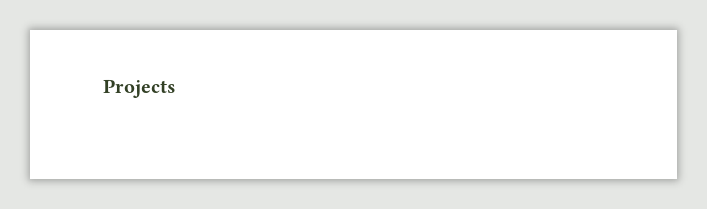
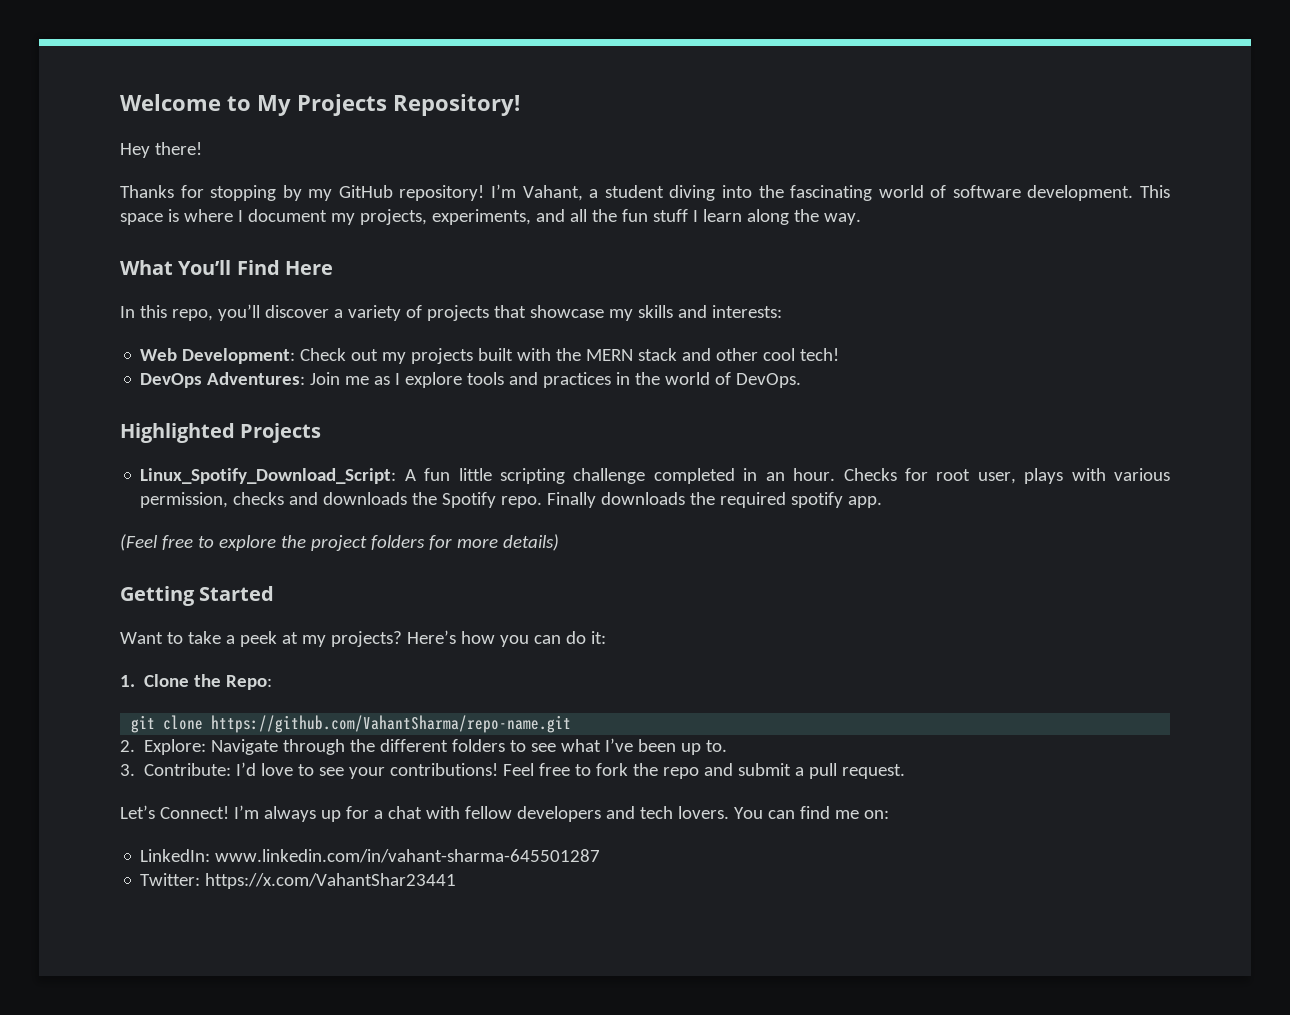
- Projects
+ Welcome to My Projects Repository!
+ Hey there!
+ Thanks for stopping by my GitHub repository! I’m Vahant, a student diving into the fascinating world of software development. This space is where I document my projects, experiments, and all the fun stuff I learn along the way.
+ What You’ll Find Here
+ In this repo, you’ll discover a variety of projects that showcase my skills and interests:
+ Web Development: Check out my projects built with the MERN stack and other cool tech!
+ DevOps Adventures: Join me as I explore tools and practices in the world of DevOps.
+ Highlighted Projects
+ Linux_Spotify_Download_Script: A fun little scripting challenge completed in an hour. Checks for root user, plays with various permission, checks and downloads the Spotify repo. Finally downloads the required spotify app.
+ (Feel free to explore the project folders for more details)
+ Getting Started
+ Want to take a peek at my projects? Here’s how you can do it:
+ 1. Clone the Repo:
+ git clone https://github.com/VahantSharma/repo-name.git
+ 2. Explore: Navigate through the different folders to see what I’ve been up to.
+ 3. Contribute: I’d love to see your contributions! Feel free to fork the repo and submit a pull request.
+ Let’s Connect! I’m always up for a chat with fellow developers and tech lovers. You can find me on:
+ LinkedIn: www.linkedin.com/in/vahant-sharma-645501287
+ Twitter: https://x.com/VahantShar23441

